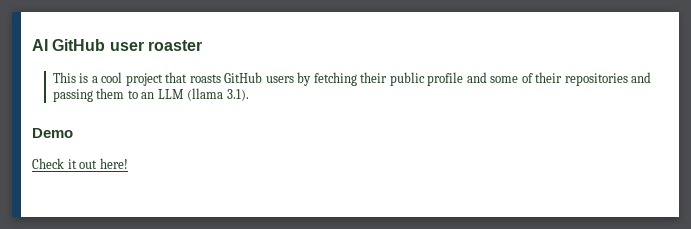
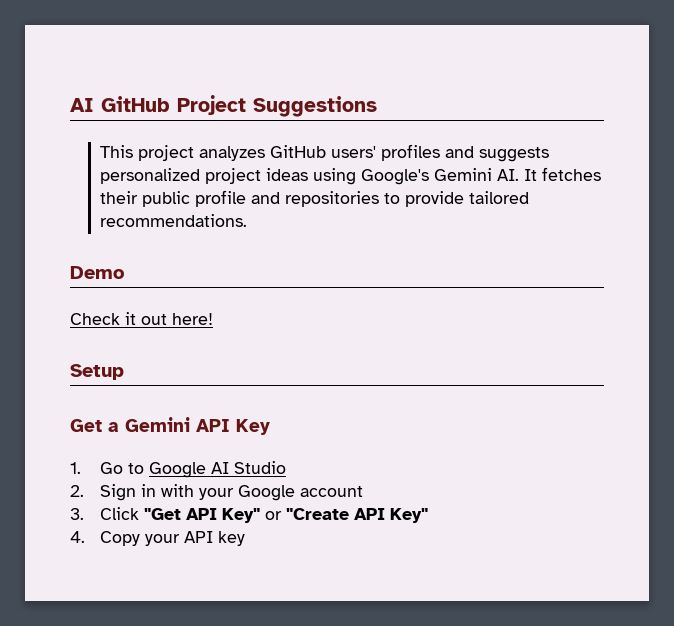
- AI GitHub user roaster
+ AI GitHub Project Suggestions
- This is a cool project that roasts GitHub users by fetching their public profile and some of their repositories and passing them to an LLM (llama 3.1).
+ This project analyzes GitHub users' profiles and suggests personalized project ideas using Google's Gemini AI. It fetches their public profile and repositories to provide tailored recommendations.
+ Setup
+ Get a Gemini API Key
+ 1. Go to Google AI Studio
+ 2. Sign in with your Google account
+ 3. Click "Get API Key" or "Create API Key"
+ 4. Copy your API key

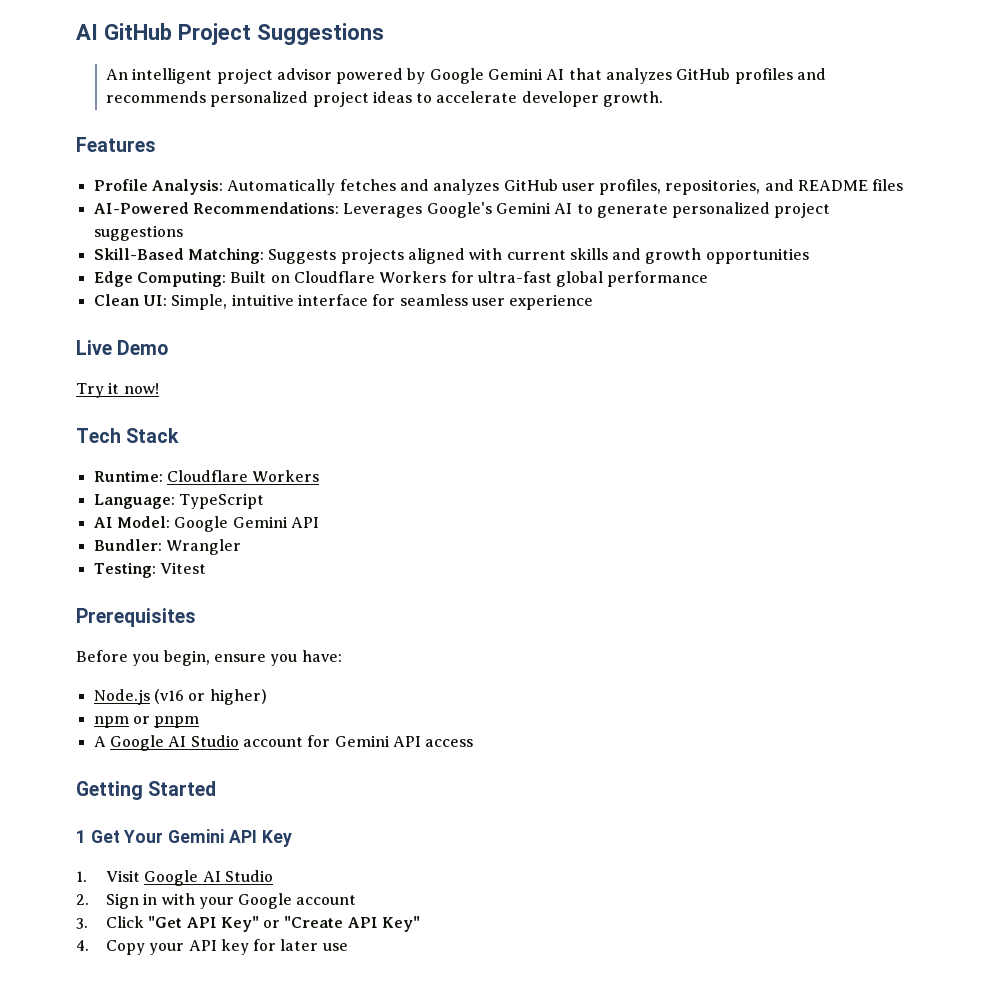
- This project analyzes GitHub users' profiles and suggests personalized project ideas using Google's Gemini AI. It fetches their public profile and repositories to provide tailored recommendations.
- Demo
- Check it out here!
- Setup
- Get a Gemini API Key
+ An intelligent project advisor powered by Google Gemini AI that analyzes GitHub profiles and recommends personalized project ideas to accelerate developer growth.
+ Features
+ Profile Analysis: Automatically fetches and analyzes GitHub user profiles, repositories, and README files
+ AI-Powered Recommendations: Leverages Google's Gemini AI to generate personalized project suggestions
+ Skill-Based Matching: Suggests projects aligned with current skills and growth opportunities
+ Edge Computing: Built on Cloudflare Workers for ultra-fast global performance
+ Clean UI: Simple, intuitive interface for seamless user experience
+ Live Demo
+ Try it now!
+ Tech Stack
+ Runtime: Cloudflare Workers
+ Language: TypeScript
+ AI Model: Google Gemini API
+ Bundler: Wrangler
+ Testing: Vitest
+ Prerequisites
+ Before you begin, ensure you have:
+ Node.js (v16 or higher)
+ npm or pnpm
+ A Google AI Studio account for Gemini API access
+ Getting Started
+ 1 Get Your Gemini API Key
- 1. Go to Google AI Studio
+ 1. Visit Google AI Studio
- 4. Copy your API key
+ 4. Copy your API key for later use

